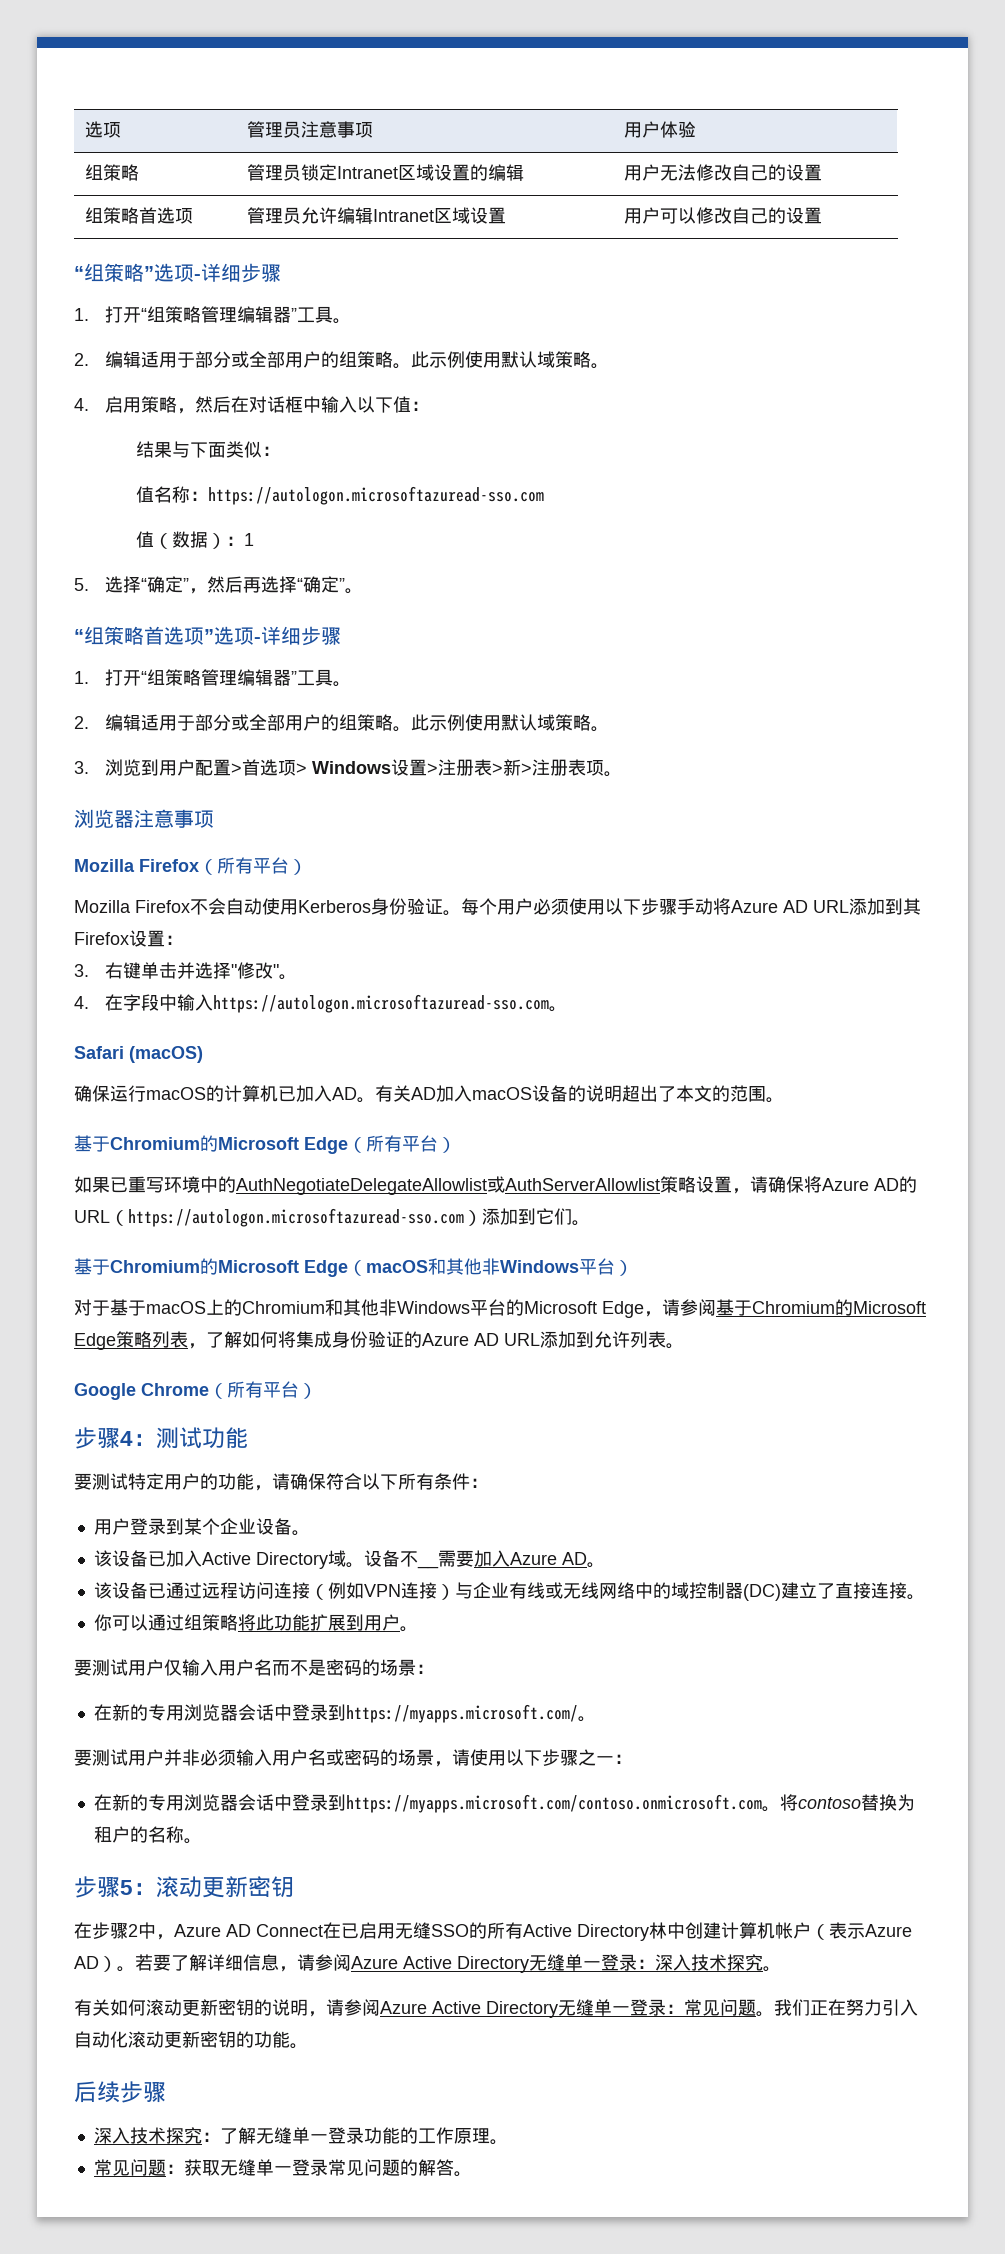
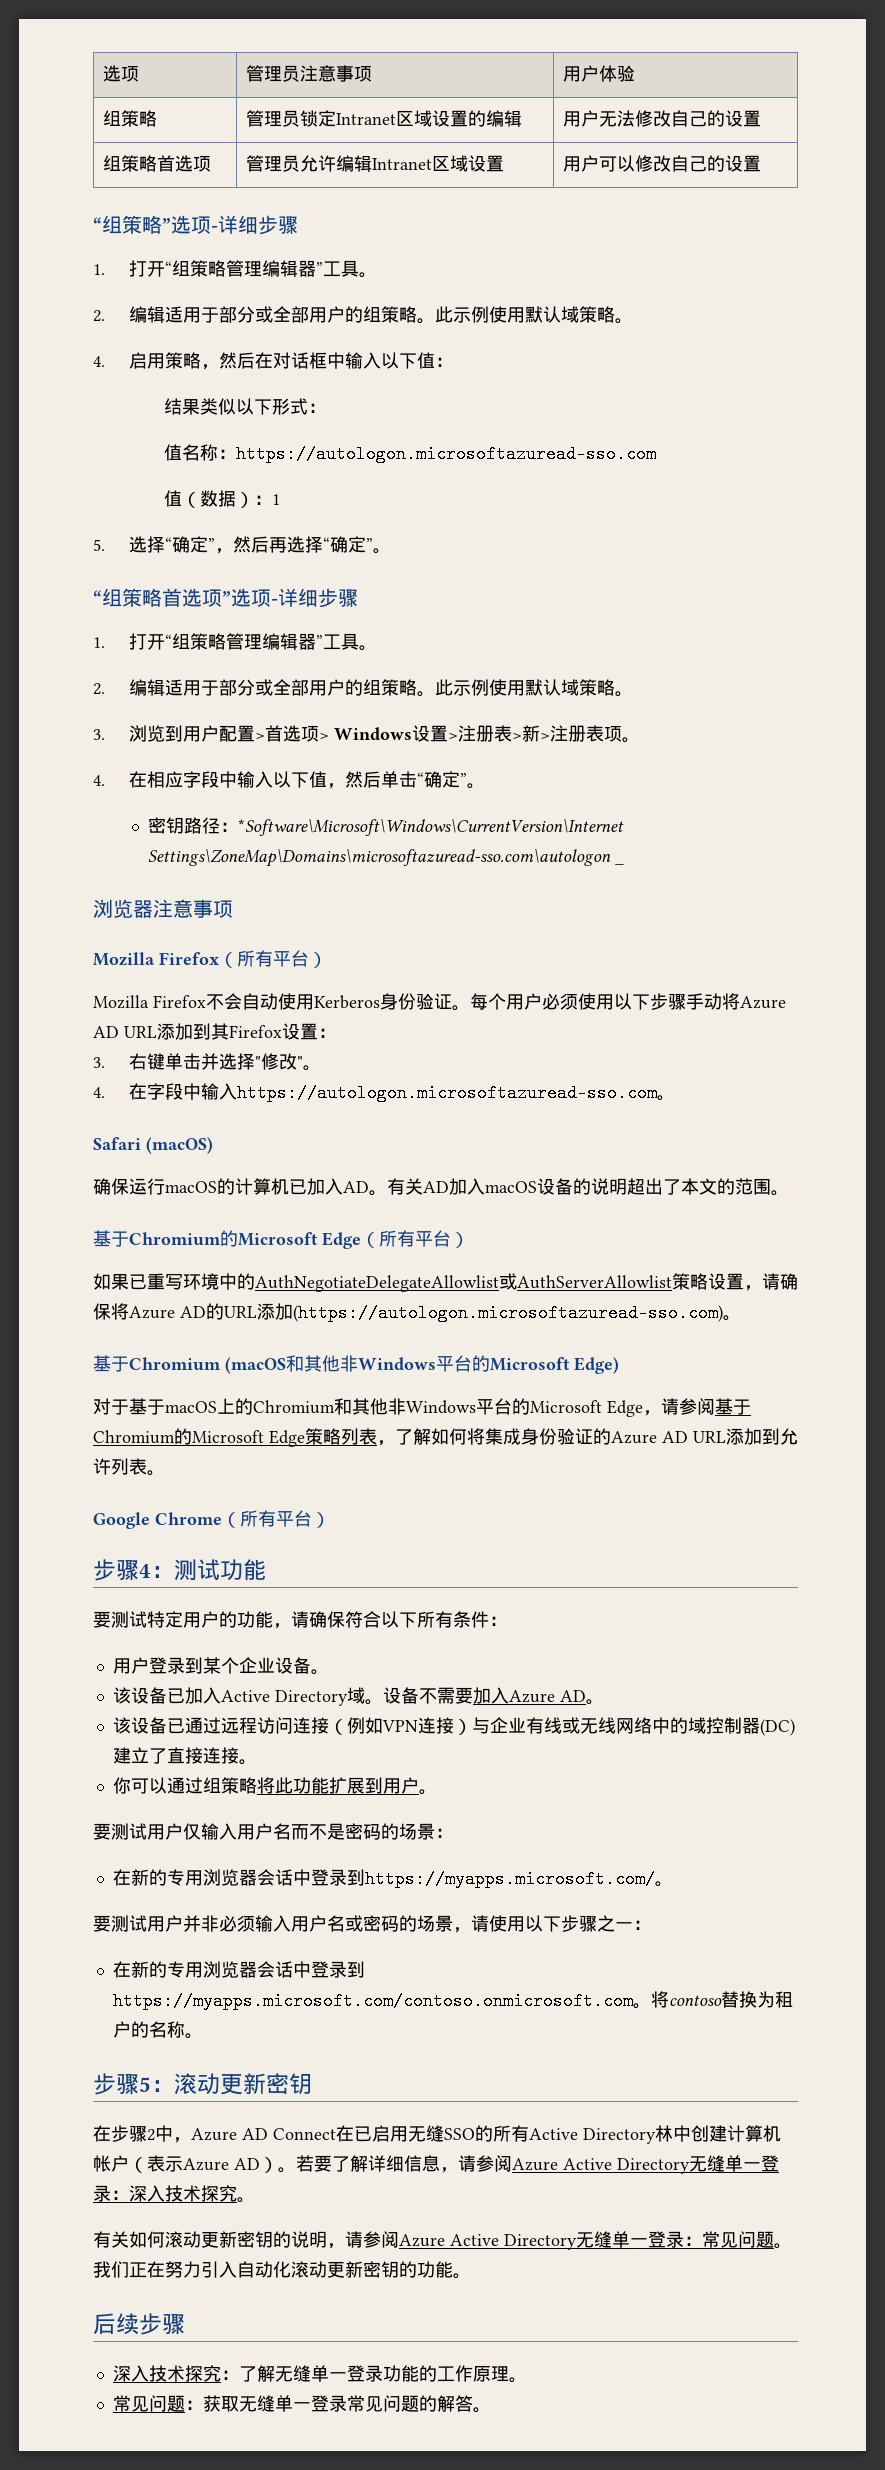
- 结果与下面类似：
+ 结果类似以下形式：
+ 4.在相应字段中输入以下值，然后单击“确定”。
+ 密钥路径：*Software\Microsoft\Windows\CurrentVersion\Internet Settings\ZoneMap\Domains\microsoftazuread-sso.com\autologon _
- 如果已重写环境中的AuthNegotiateDelegateAllowlist或AuthServerAllowlist策略设置，请确保将Azure AD的URL（https://autologon.microsoftazuread-sso.com）添加到它们。
- 基于Chromium的Microsoft Edge（macOS和其他非Windows平台）
+ 如果已重写环境中的AuthNegotiateDelegateAllowlist或AuthServerAllowlist策略设置，请确保将Azure AD的URL添加(https://autologon.microsoftazuread-sso.com)。
+ 基于Chromium (macOS和其他非Windows平台的Microsoft Edge)
- 设备不__需要加入Azure AD。
+ 设备不需要加入Azure AD。

